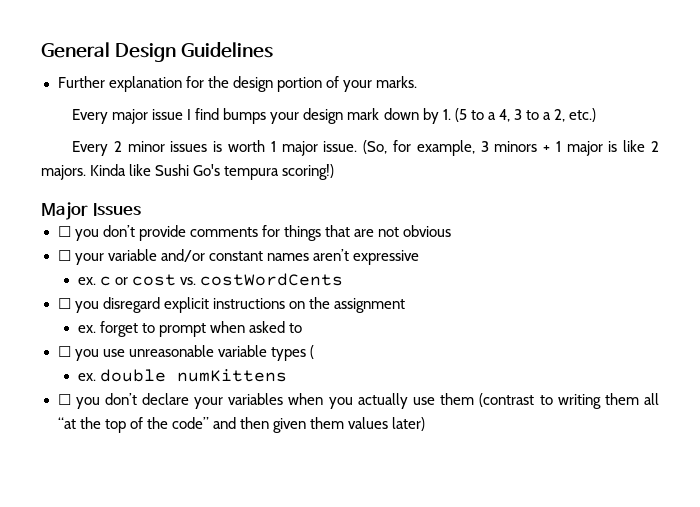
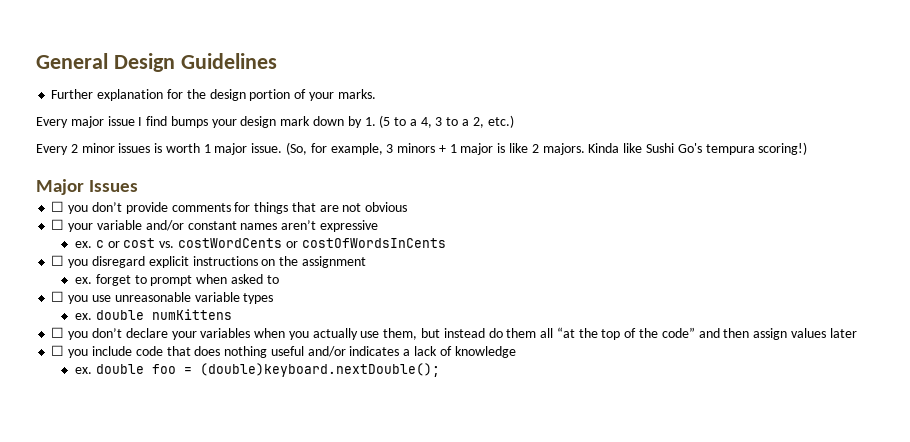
- ex. c or cost vs. costWordCents
+ ex. c or cost vs. costWordCents or costOfWordsInCents
- ☐ you use unreasonable variable types (
+ ☐ you use unreasonable variable types
- ☐ you don’t declare your variables when you actually use them (contrast to writing them all “at the top of the code” and then given them values later)
+ ☐ you don’t declare your variables when you actually use them, but instead do them all “at the top of the code” and then assign values later
+ ☐ you include code that does nothing useful and/or indicates a lack of knowledge
+ ex. double foo = (double)keyboard.nextDouble();

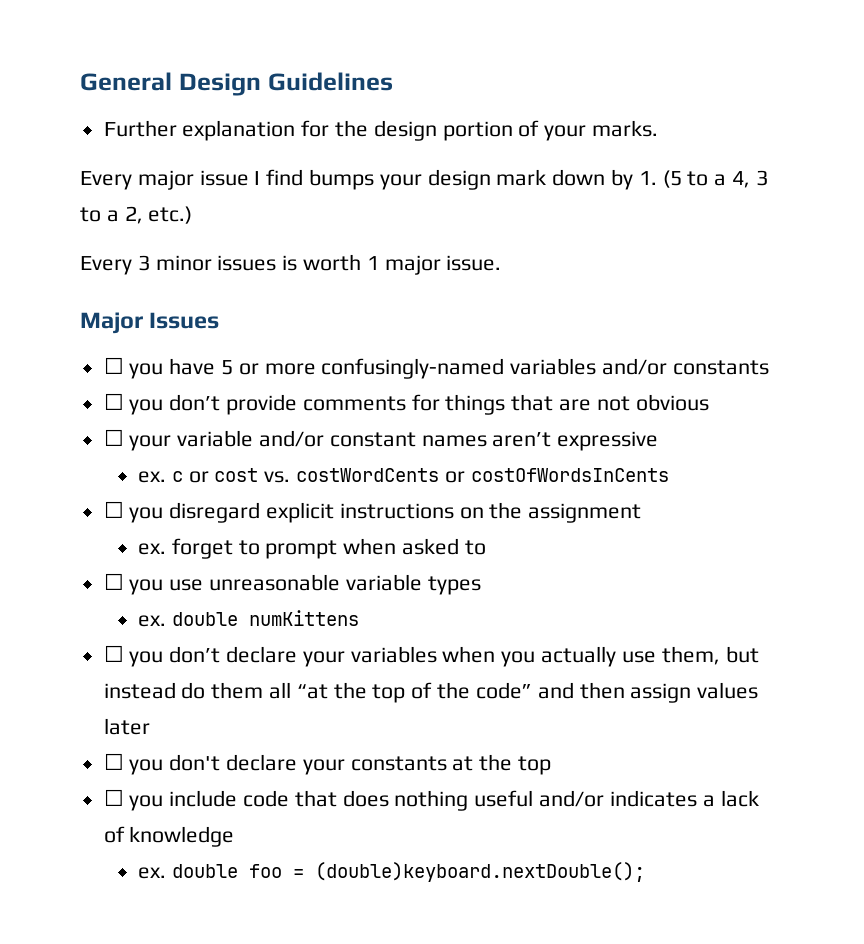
- Every 2 minor issues is worth 1 major issue. (So, for example, 3 minors + 1 major is like 2 majors. Kinda like Sushi Go's tempura scoring!)
+ Every 3 minor issues is worth 1 major issue.
  Major Issues
+ ☐ you have 5 or more confusingly-named variables and/or constants
+ ☐ you don't declare your constants at the top

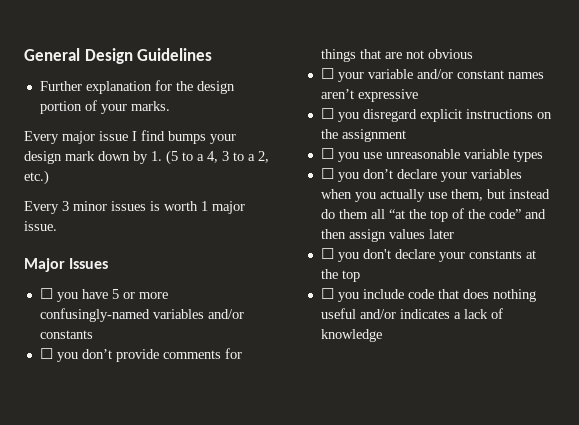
- ex. c or cost vs. costWordCents or costOfWordsInCents
- ex. forget to prompt when asked to
- ex. double numKittens
- ex. double foo = (double)keyboard.nextDouble();

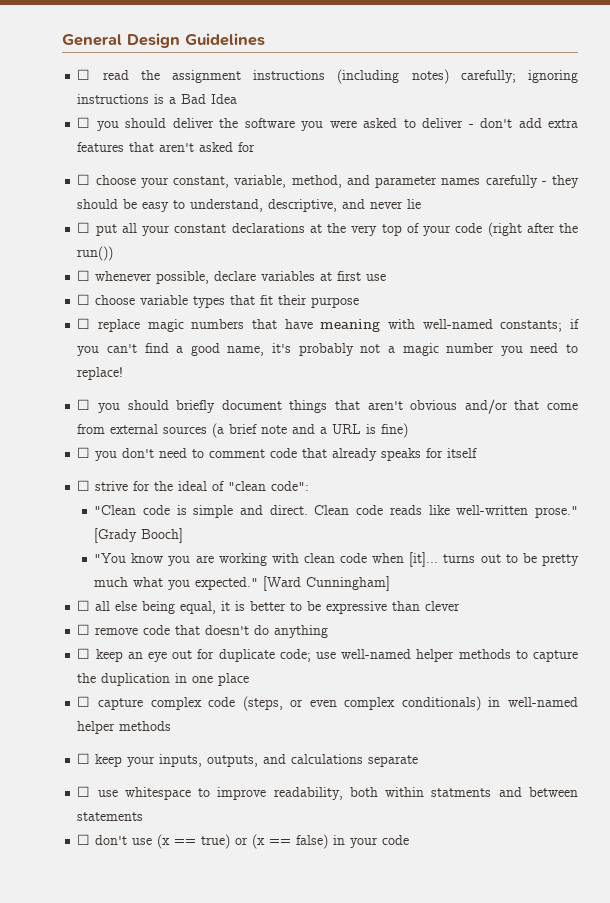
- Further explanation for the design portion of your marks.
- Every major issue I find bumps your design mark down by 1. (5 to a 4, 3 to a 2, etc.)
- Every 3 minor issues is worth 1 major issue.
- Major Issues
- ☐ you have 5 or more confusingly-named variables and/or constants
- ☐ you don’t provide comments for things that are not obvious
- ☐ your variable and/or constant names aren’t expressive
- ☐ you disregard explicit instructions on the assignment
- ☐ you use unreasonable variable types
- ☐ you don’t declare your variables when you actually use them, but instead do them all “at the top of the code” and then assign values later
- ☐ you don't declare your constants at the top
- ☐ you include code that does nothing useful and/or indicates a lack of knowledge
+ ☐ read the assignment instructions (including notes) carefully; ignoring instructions is a Bad Idea
+ ☐ you should deliver the software you were asked to deliver - don't add extra features that aren't asked for
+ ☐ choose your constant, variable, method, and parameter names carefully - they should be easy to understand, descriptive, and never lie
+ ☐ put all your constant declarations at the very top of your code (right after the run())
+ ☐ whenever possible, declare variables at first use
+ ☐ choose variable types that fit their purpose
+ ☐ replace magic numbers that have meaning with well-named constants; if you can't find a good name, it's probably not a magic number you need to replace!
+ ☐ you should briefly document things that aren't obvious and/or that come from external sources (a brief note and a URL is fine)
+ ☐ you don't need to comment code that already speaks for itself
+ ☐ strive for the ideal of "clean code":
+ "Clean code is simple and direct. Clean code reads like well-written prose." [Grady Booch]
+ "You know you are working with clean code when [it]... turns out to be pretty much what you expected." [Ward Cunningham]
+ ☐ all else being equal, it is better to be expressive than clever
+ ☐ remove code that doesn't do anything
+ ☐ keep an eye out for duplicate code; use well-named helper methods to capture the duplication in one place
+ ☐ capture complex code (steps, or even complex conditionals) in well-named helper methods
+ ☐ keep your inputs, outputs, and calculations separate
+ ☐ use whitespace to improve readability, both within statments and between statements
+ ☐ don't use (x == true) or (x == false) in your code

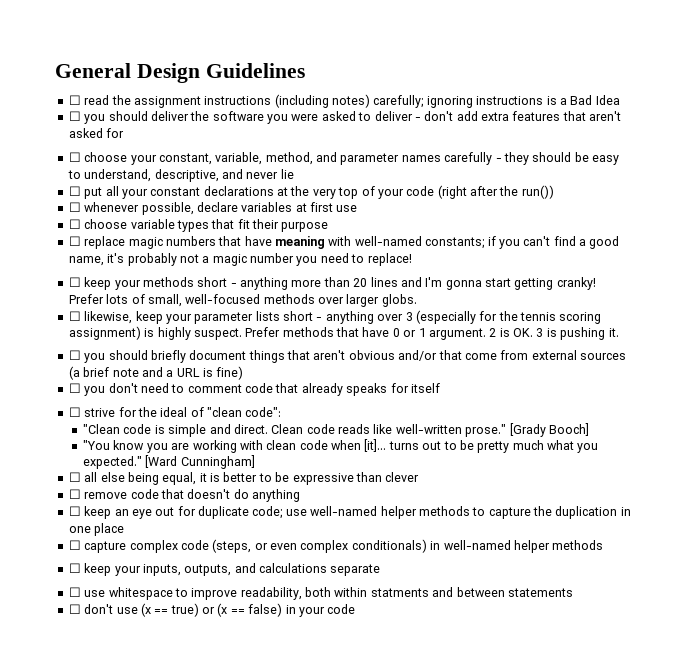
+ ☐ keep your methods short - anything more than 20 lines and I'm gonna start getting cranky! Prefer lots of small, well-focused methods over larger globs.
+ ☐ likewise, keep your parameter lists short - anything over 3 (especially for the tennis scoring assignment) is highly suspect. Prefer methods that have 0 or 1 argument. 2 is OK. 3 is pushing it.

